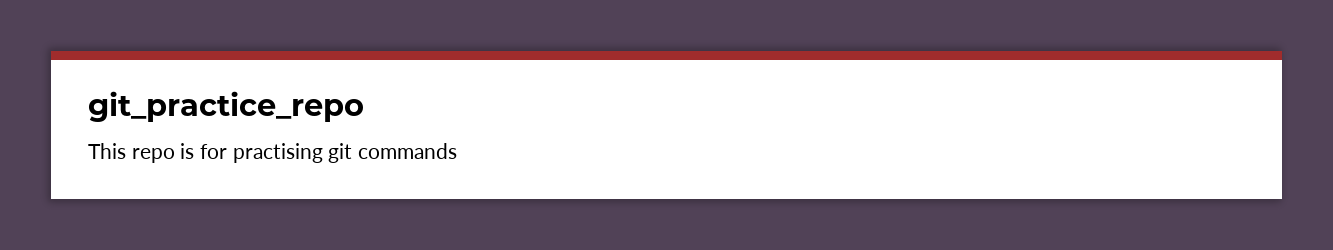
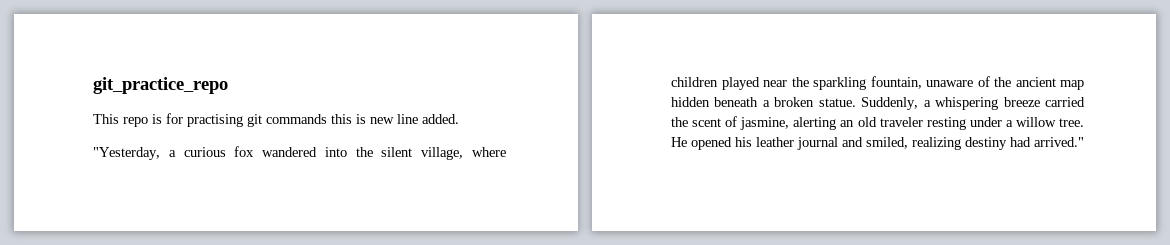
- This repo is for practising git commands
+ This repo is for practising git commands this is new line added.
+ "Yesterday, a curious fox wandered into the silent village, where children played near the sparkling fountain, unaware of the ancient map hidden beneath a broken statue. Suddenly, a whispering breeze carried the scent of jasmine, alerting an old traveler resting under a willow tree. He opened his leather journal and smiled, realizing destiny had arrived."

